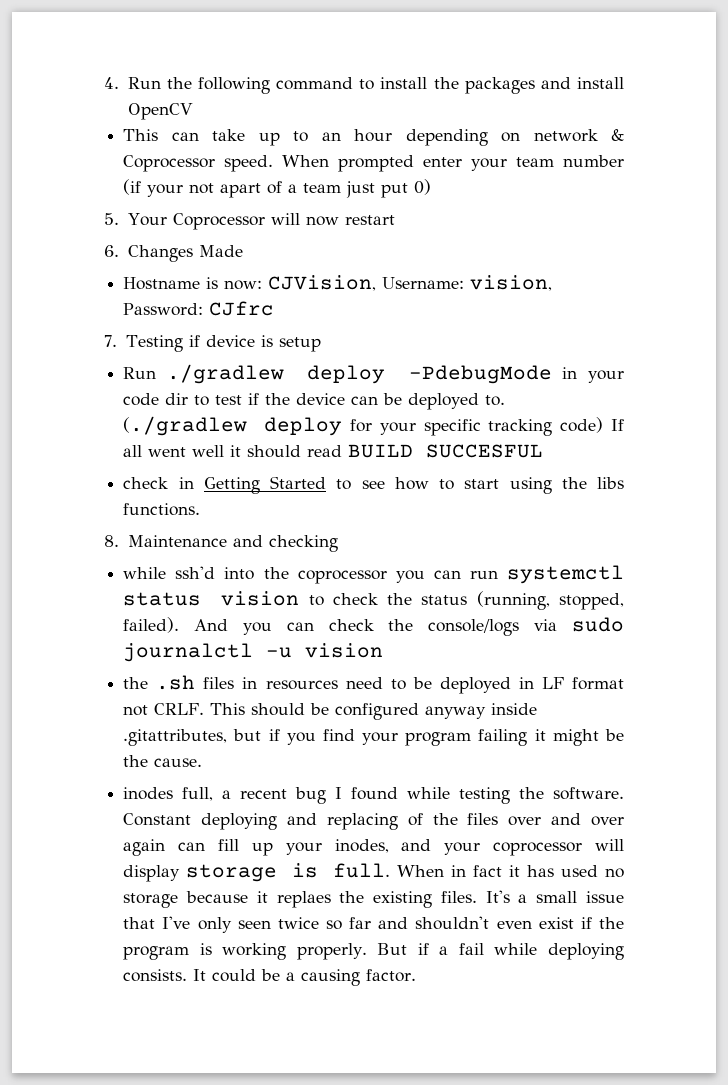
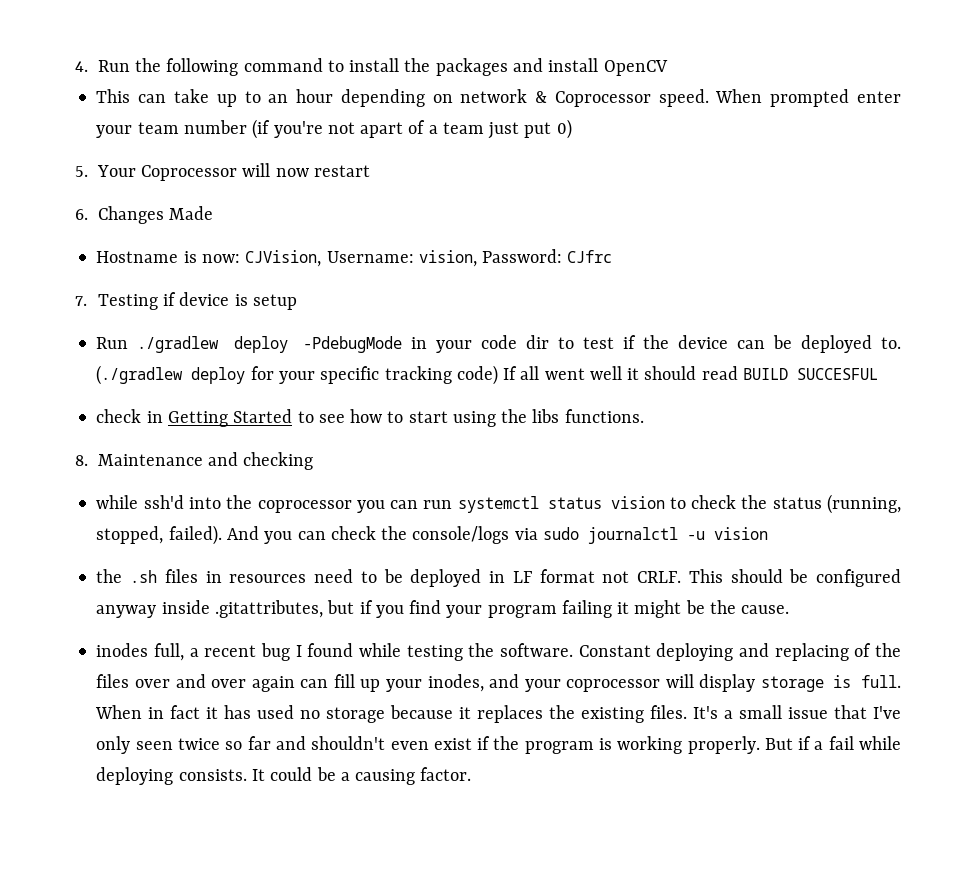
- When prompted enter your team number (if your not apart of a team just put 0)
+ When prompted enter your team number (if you're not apart of a team just put 0)
- When in fact it has used no storage because it replaes the existing files.
+ When in fact it has used no storage because it replaces the existing files.

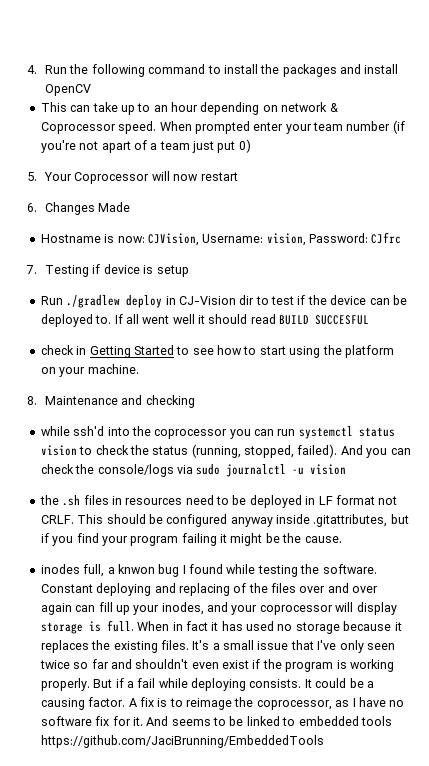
- Run ./gradlew deploy -PdebugMode in your code dir to test if the device can be deployed to.
+ Run ./gradlew deploy in CJ-Vision dir to test if the device can be deployed to.
- (./gradlew deploy for your specific tracking code) If all went well it should read BUILD SUCCESFUL
+ If all went well it should read BUILD SUCCESFUL
- check in Getting Started to see how to start using the libs functions.
+ check in Getting Started to see how to start using the platform on your machine.
- inodes full, a recent bug I found while testing the software.
+ inodes full, a knwon bug I found while testing the software.
+ A fix is to reimage the coprocessor, as I have no software fix for it. And seems to be linked to embedded tools https://github.com/JaciBrunning/EmbeddedTools

